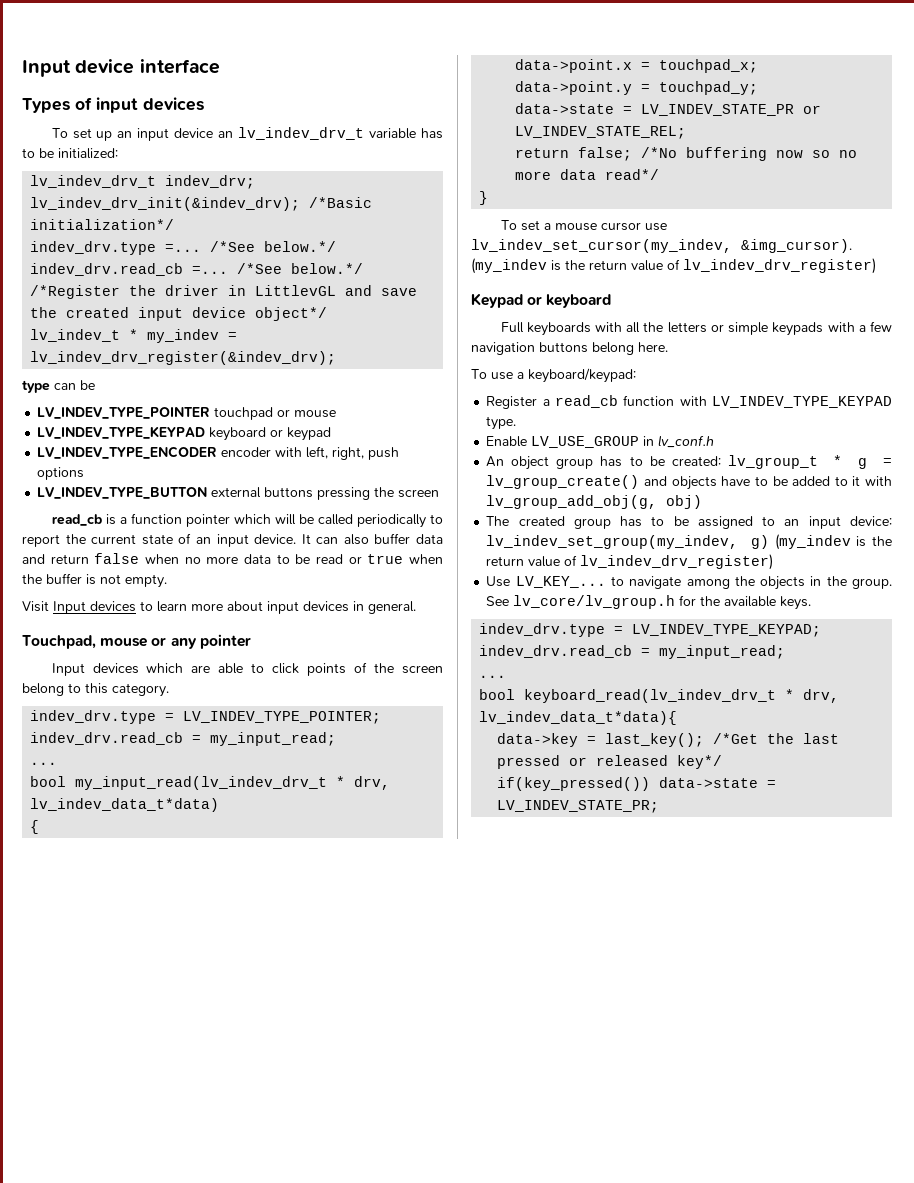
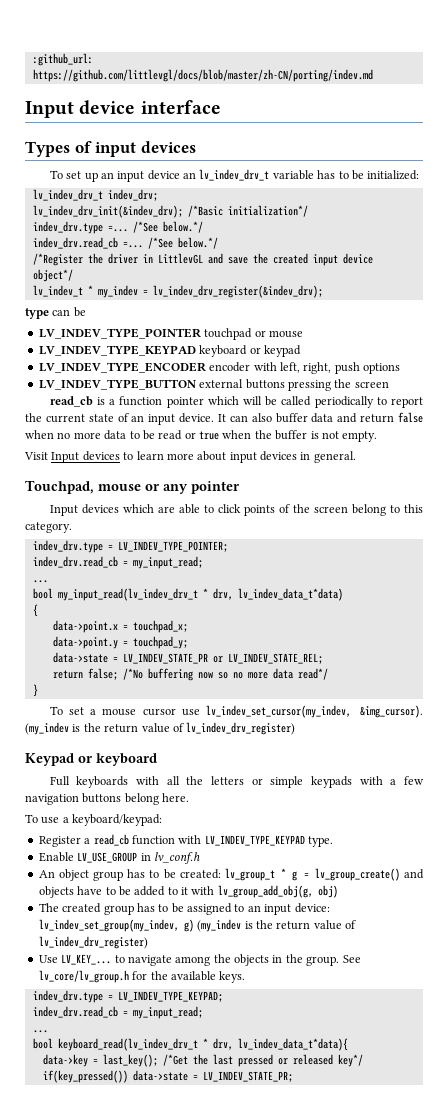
+ :github_url: https://github.com/littlevgl/docs/blob/master/zh-CN/porting/indev.md

